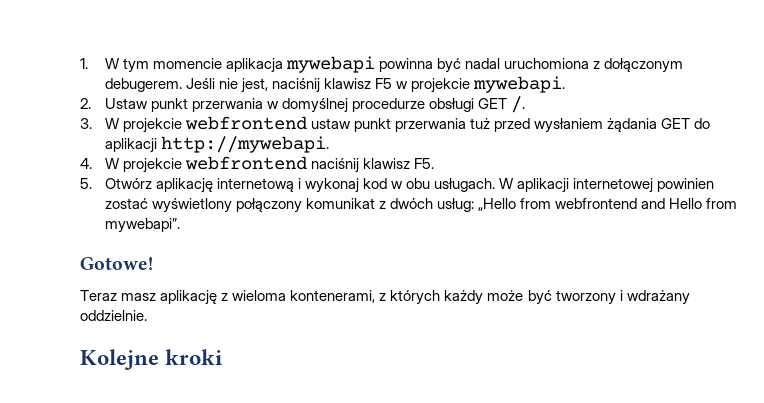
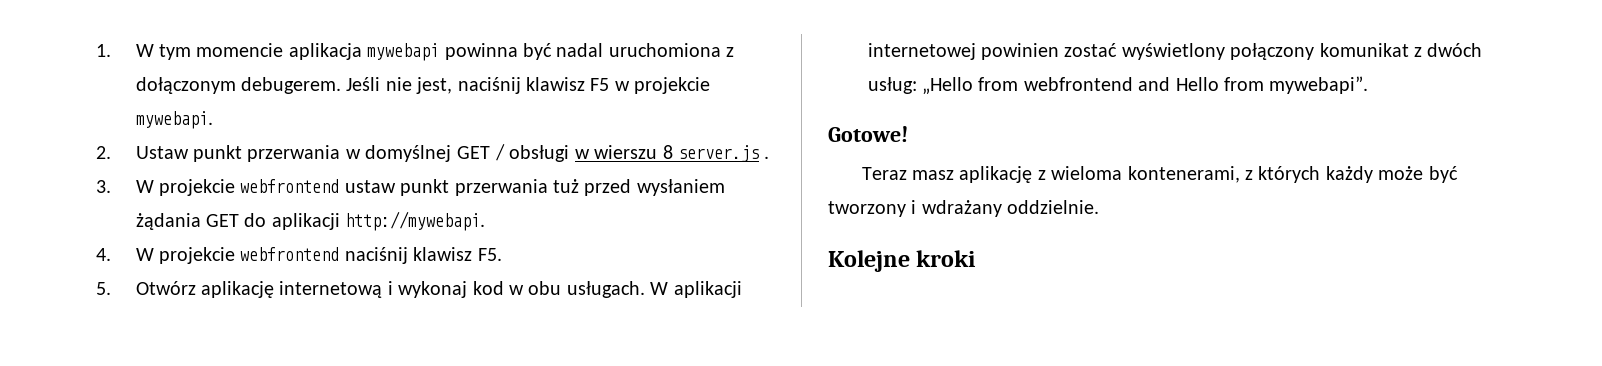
- 2. Ustaw punkt przerwania w domyślnej procedurze obsługi GET /.
+ 2. Ustaw punkt przerwania w domyślnej GET / obsługi w wierszu 8 server.js .

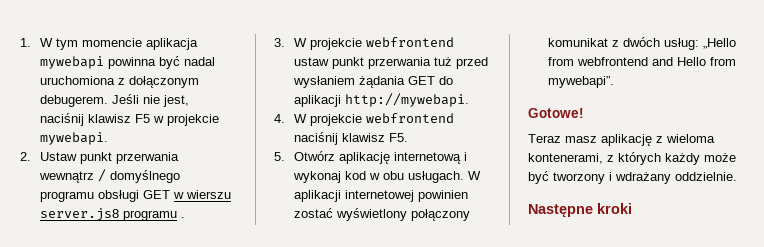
- 2. Ustaw punkt przerwania w domyślnej GET / obsługi w wierszu 8 server.js .
+ 2. Ustaw punkt przerwania wewnątrz / domyślnego programu obsługi GET w wierszu server.js8 programu .
- Kolejne kroki
+ Następne kroki

